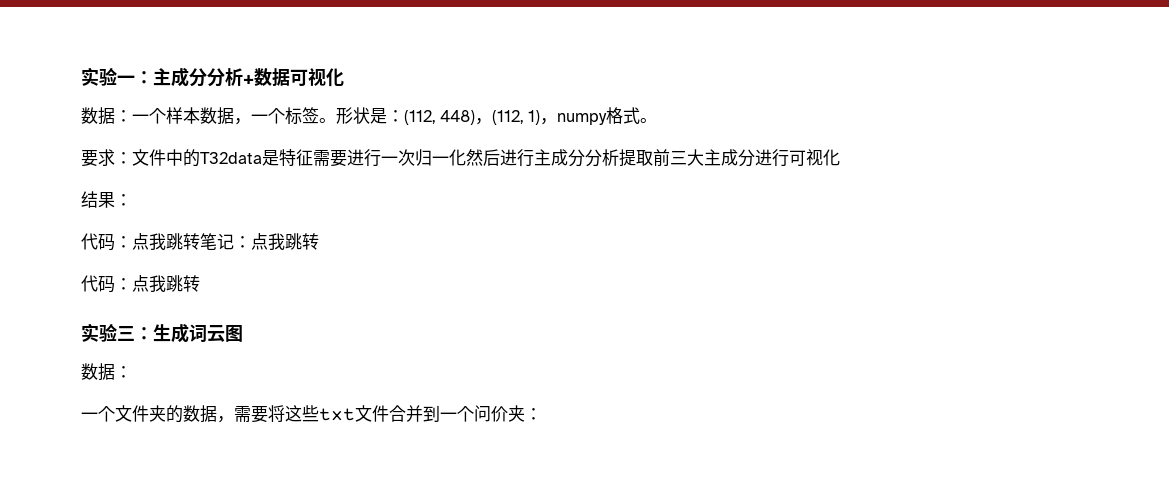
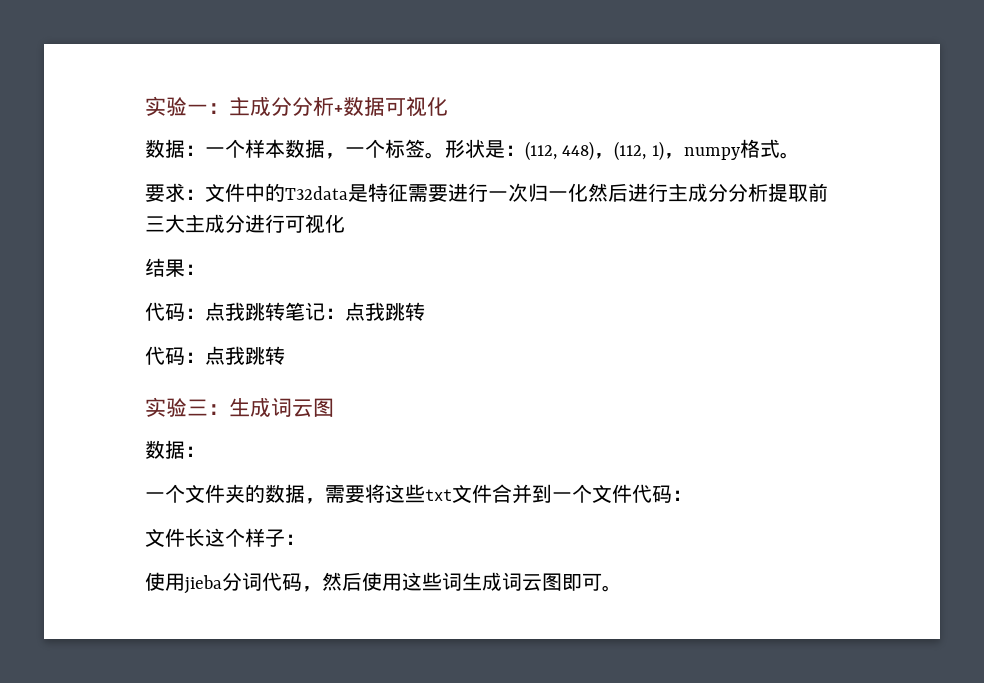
- 一个文件夹的数据，需要将这些txt文件合并到一个问价夹：
+ 一个文件夹的数据，需要将这些txt文件合并到一个文件代码：
+ 文件长这个样子：
+ 使用jieba分词代码，然后使用这些词生成词云图即可。

